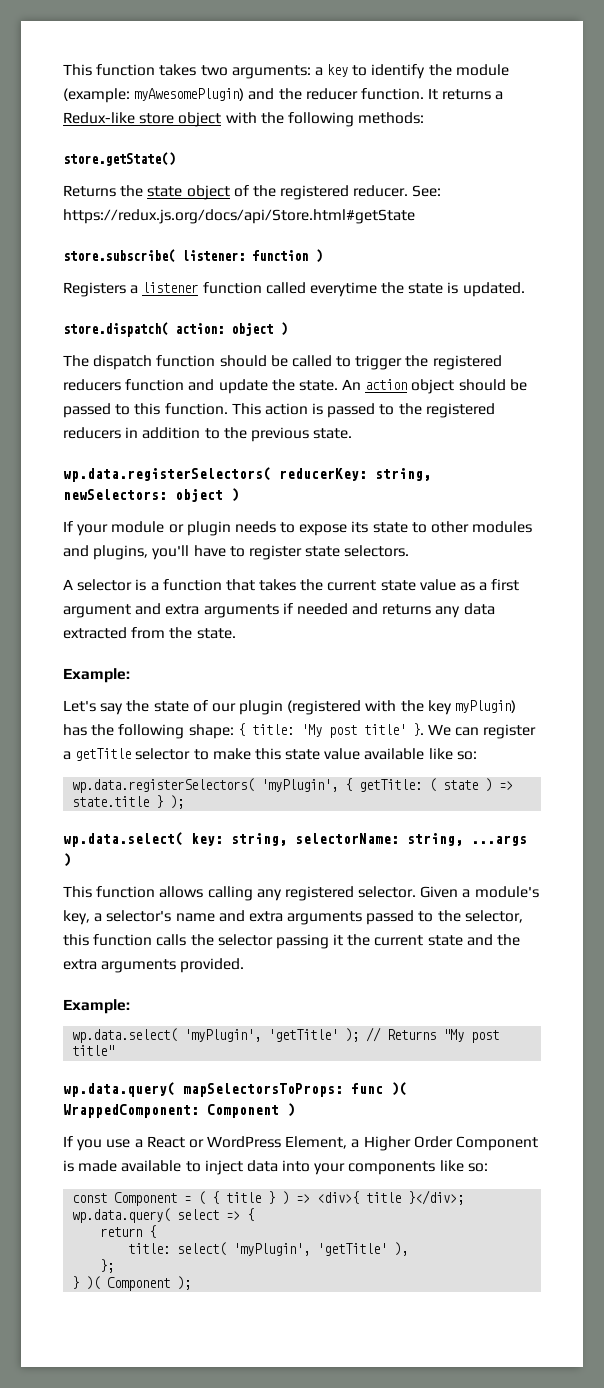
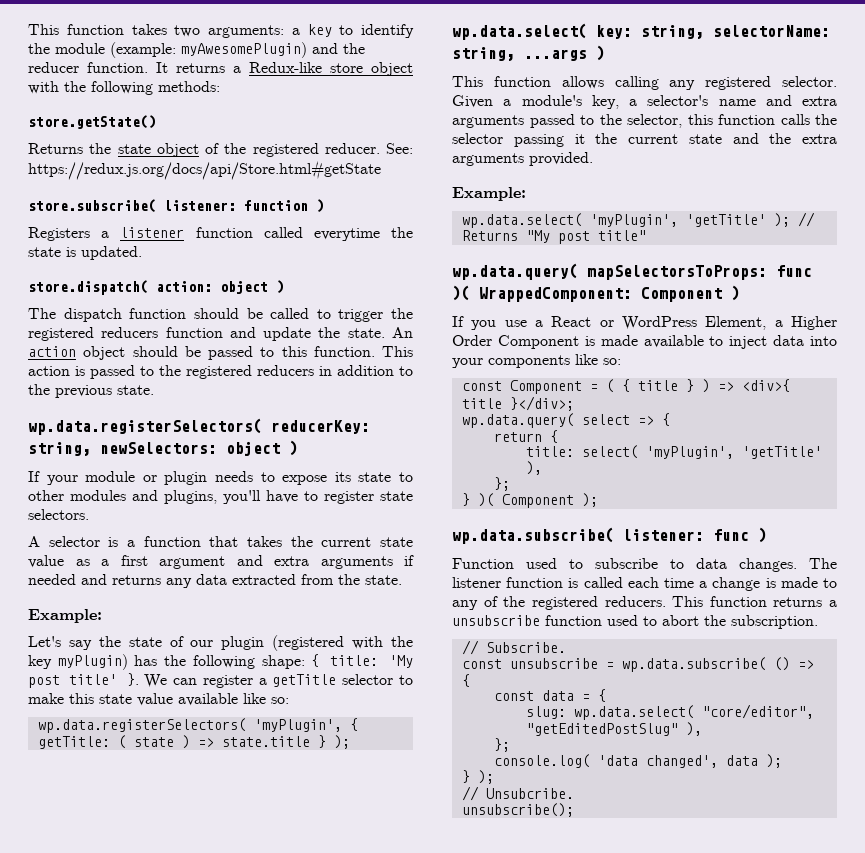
+ wp.data.subscribe( listener: func )
+ Function used to subscribe to data changes. The listener function is called each time a change is made to any of the registered reducers. This function returns a unsubscribe function used to abort the subscription.
+ // Subscribe.
+ const unsubscribe = wp.data.subscribe( () => {
+ const data = {
+ slug: wp.data.select( "core/editor", "getEditedPostSlug" ),
+ };
+ console.log( 'data changed', data );
+ } );
+ // Unsubcribe.
+ unsubscribe();

